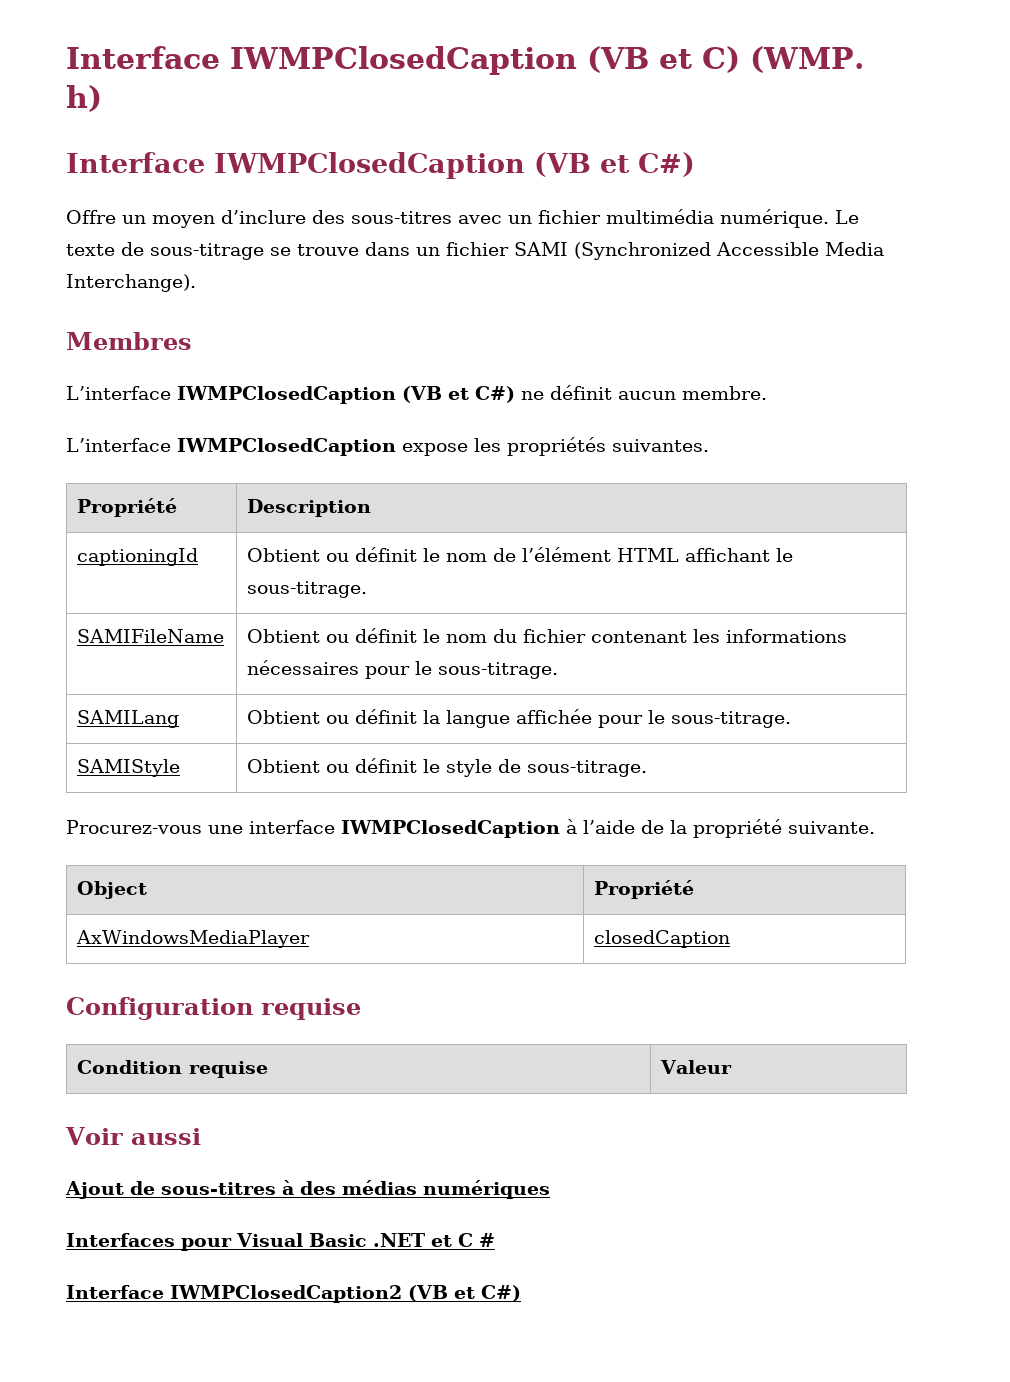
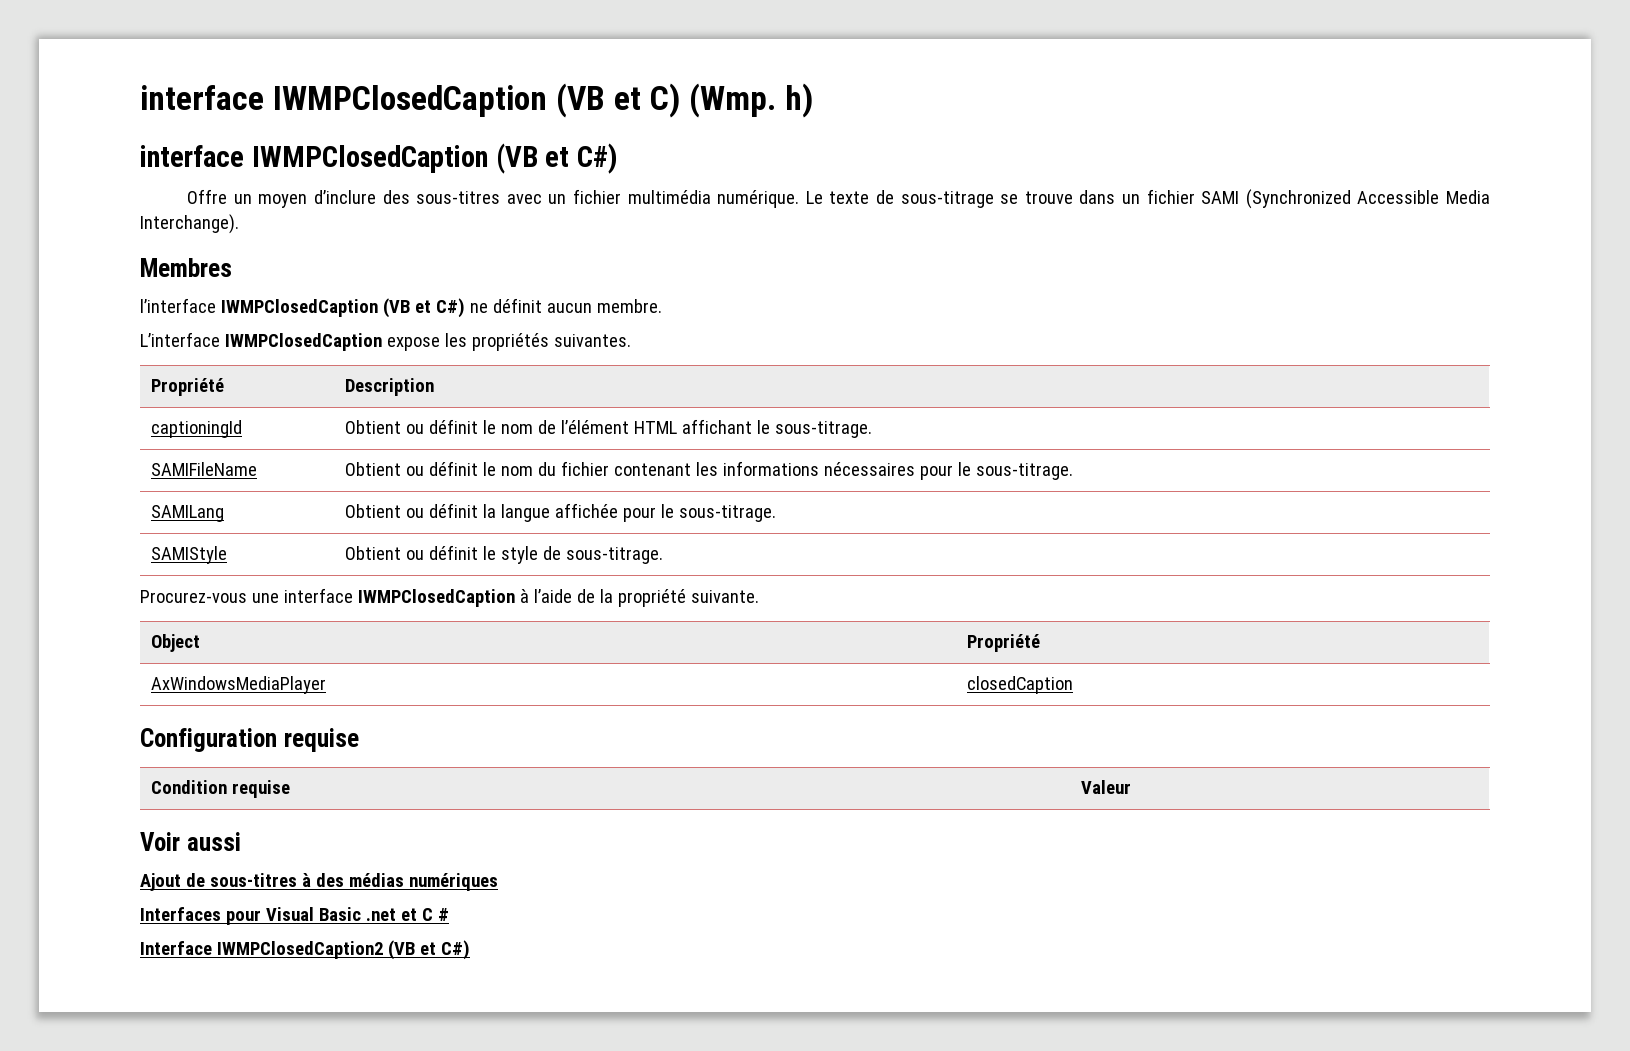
- Interface IWMPClosedCaption (VB et C) (WMP. h)
+ interface IWMPClosedCaption (VB et C) (Wmp. h)
- Interface IWMPClosedCaption (VB et C#)
+ interface IWMPClosedCaption (VB et C#)
- L’interface IWMPClosedCaption (VB et C#) ne définit aucun membre.
+ l’interface IWMPClosedCaption (VB et C#) ne définit aucun membre.
- Interfaces pour Visual Basic .NET et C #
+ Interfaces pour Visual Basic .net et C #

